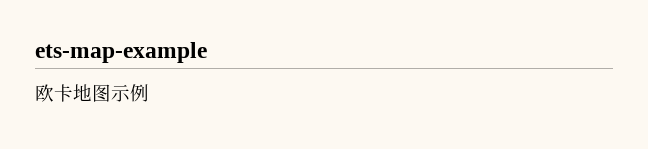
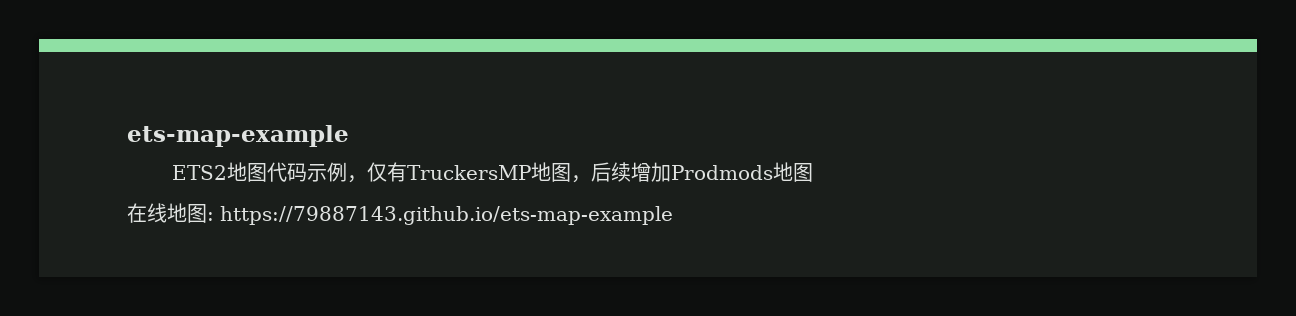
- 欧卡地图示例
+ ETS2地图代码示例，仅有TruckersMP地图，后续增加Prodmods地图
+ 在线地图: https://79887143.github.io/ets-map-example

